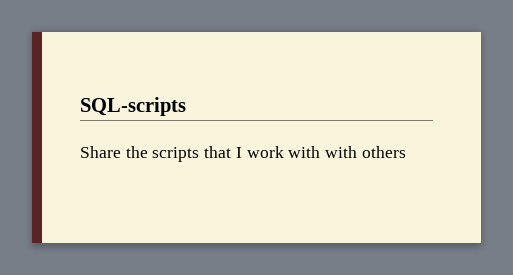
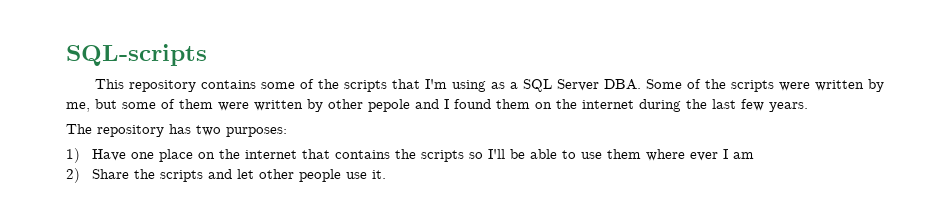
- Share the scripts that I work with with others
+ This repository contains some of the scripts that I'm using as a SQL Server DBA. Some of the scripts were written by me, but some of them were written by other pepole and I found them on the internet during the last few years.
+ The repository has two purposes:
+ 1) Have one place on the internet that contains the scripts so I'll be able to use them where ever I am
+ 2) Share the scripts and let other people use it.

